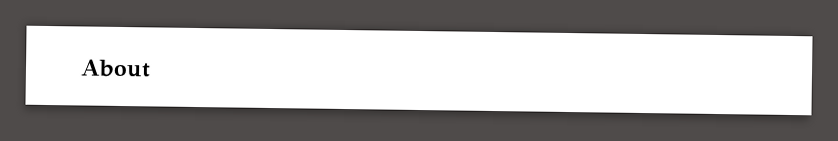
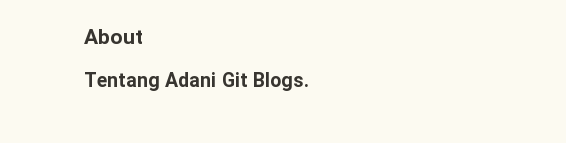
+ Tentang Adani Git Blogs.

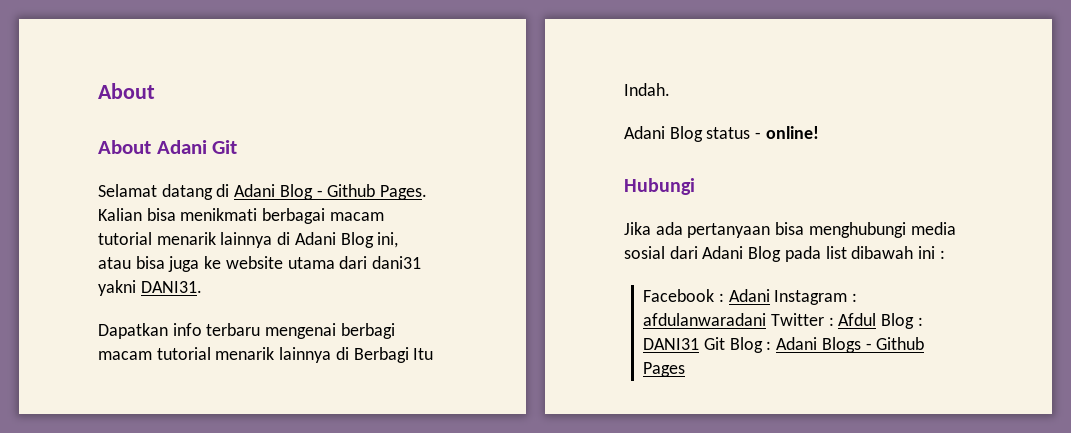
- Tentang Adani Git Blogs.
+ About Adani Git
+ Selamat datang di Adani Blog - Github Pages. Kalian bisa menikmati berbagai macam tutorial menarik lainnya di Adani Blog ini, atau bisa juga ke website utama dari dani31 yakni DANI31.
+ Dapatkan info terbaru mengenai berbagi macam tutorial menarik lainnya di Berbagi Itu Indah.
+ Adani Blog status - online!
+ Hubungi
+ Jika ada pertanyaan bisa menghubungi media sosial dari Adani Blog pada list dibawah ini :
+ Facebook : Adani Instagram : afdulanwaradani Twitter : Afdul Blog : DANI31 Git Blog : Adani Blogs - Github Pages

